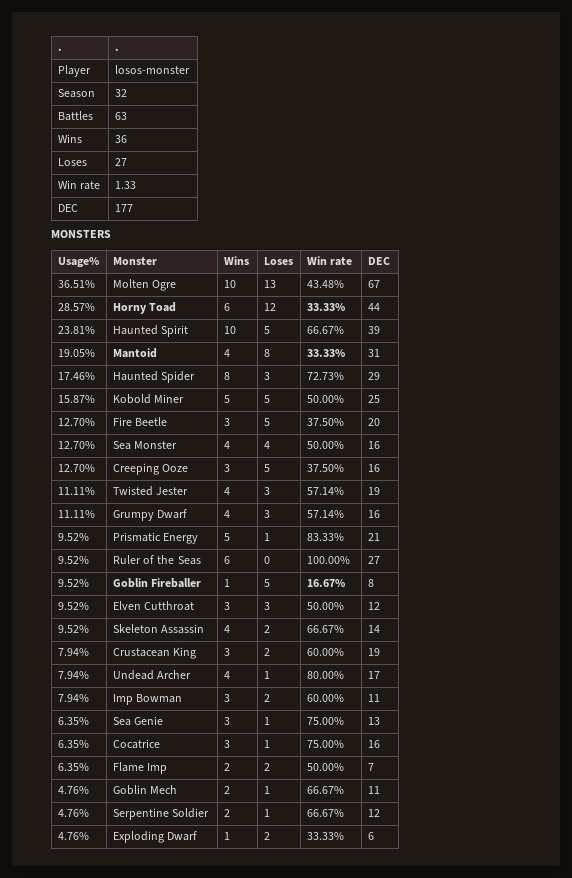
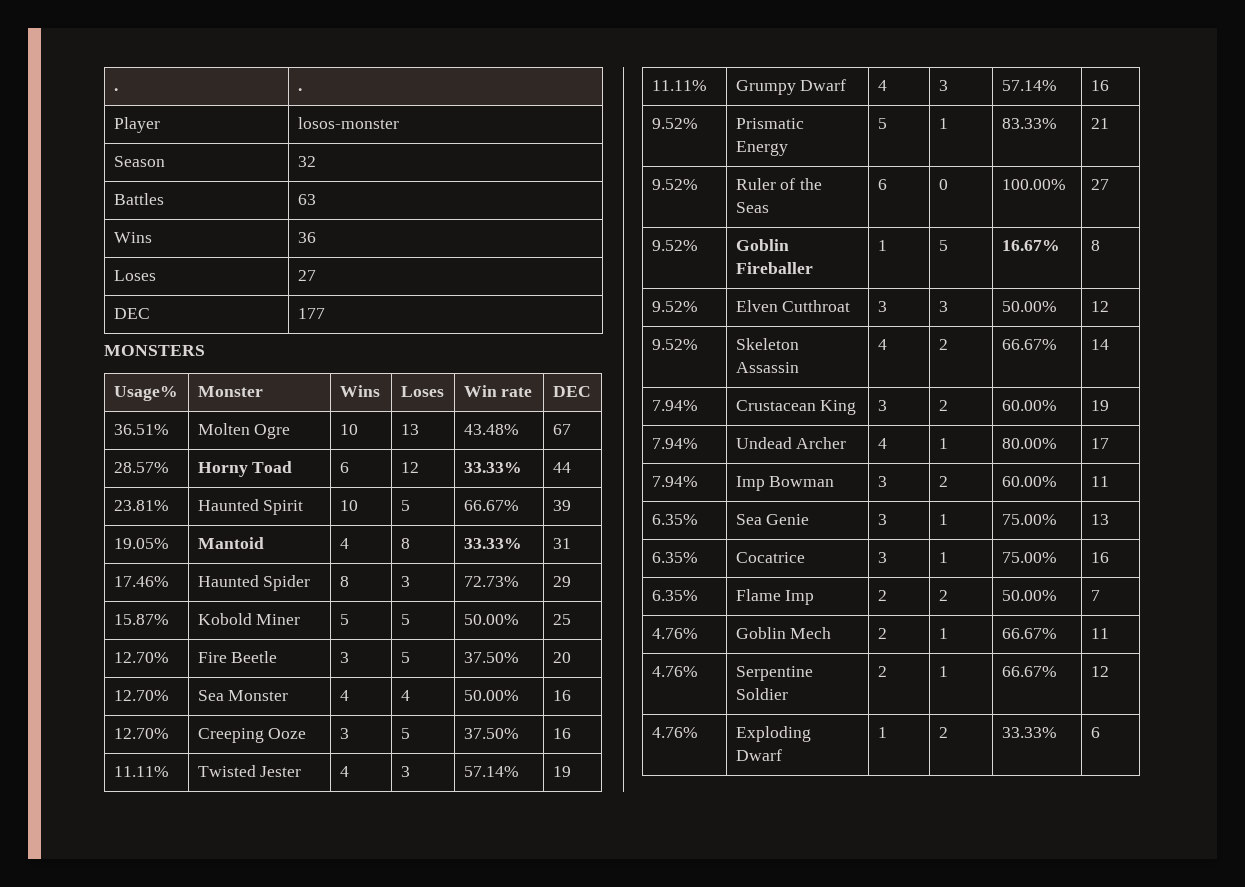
- Win rate | 1.33

